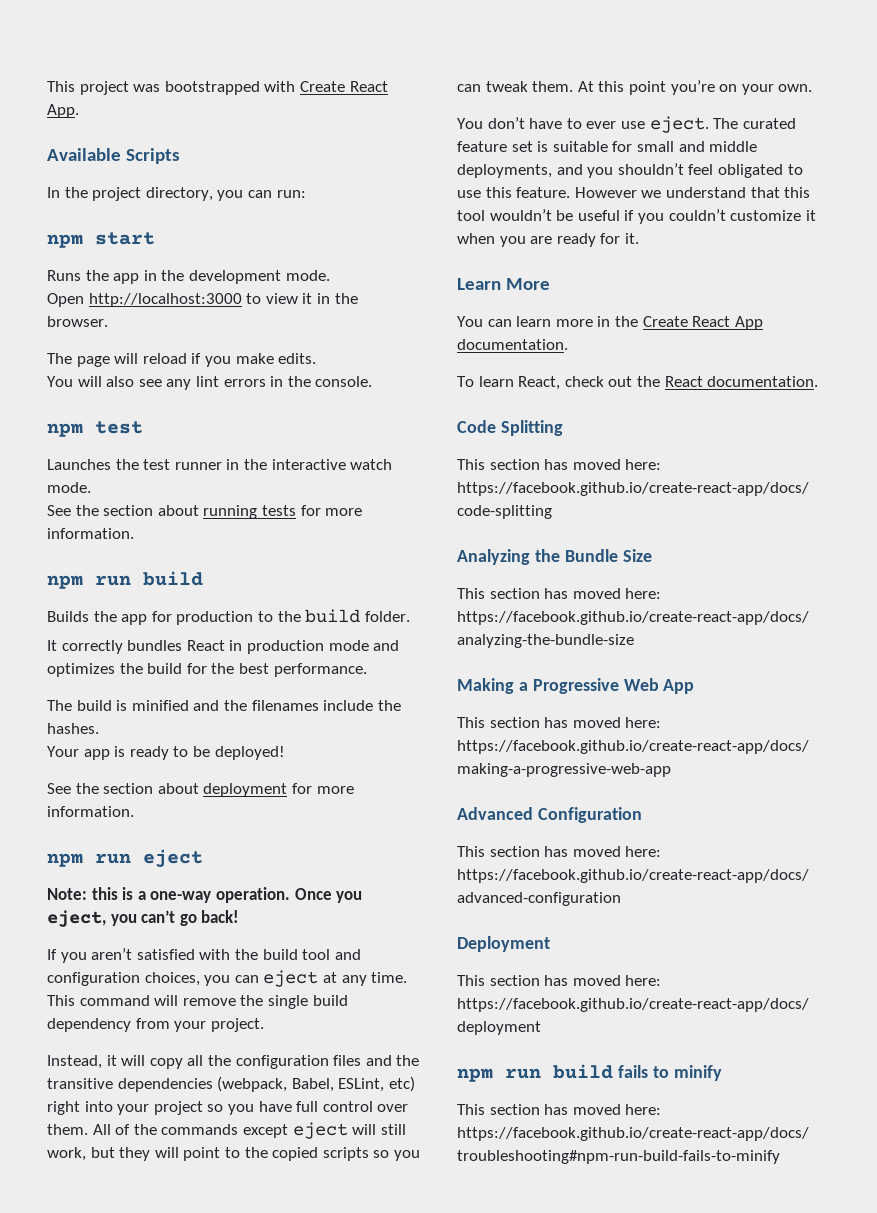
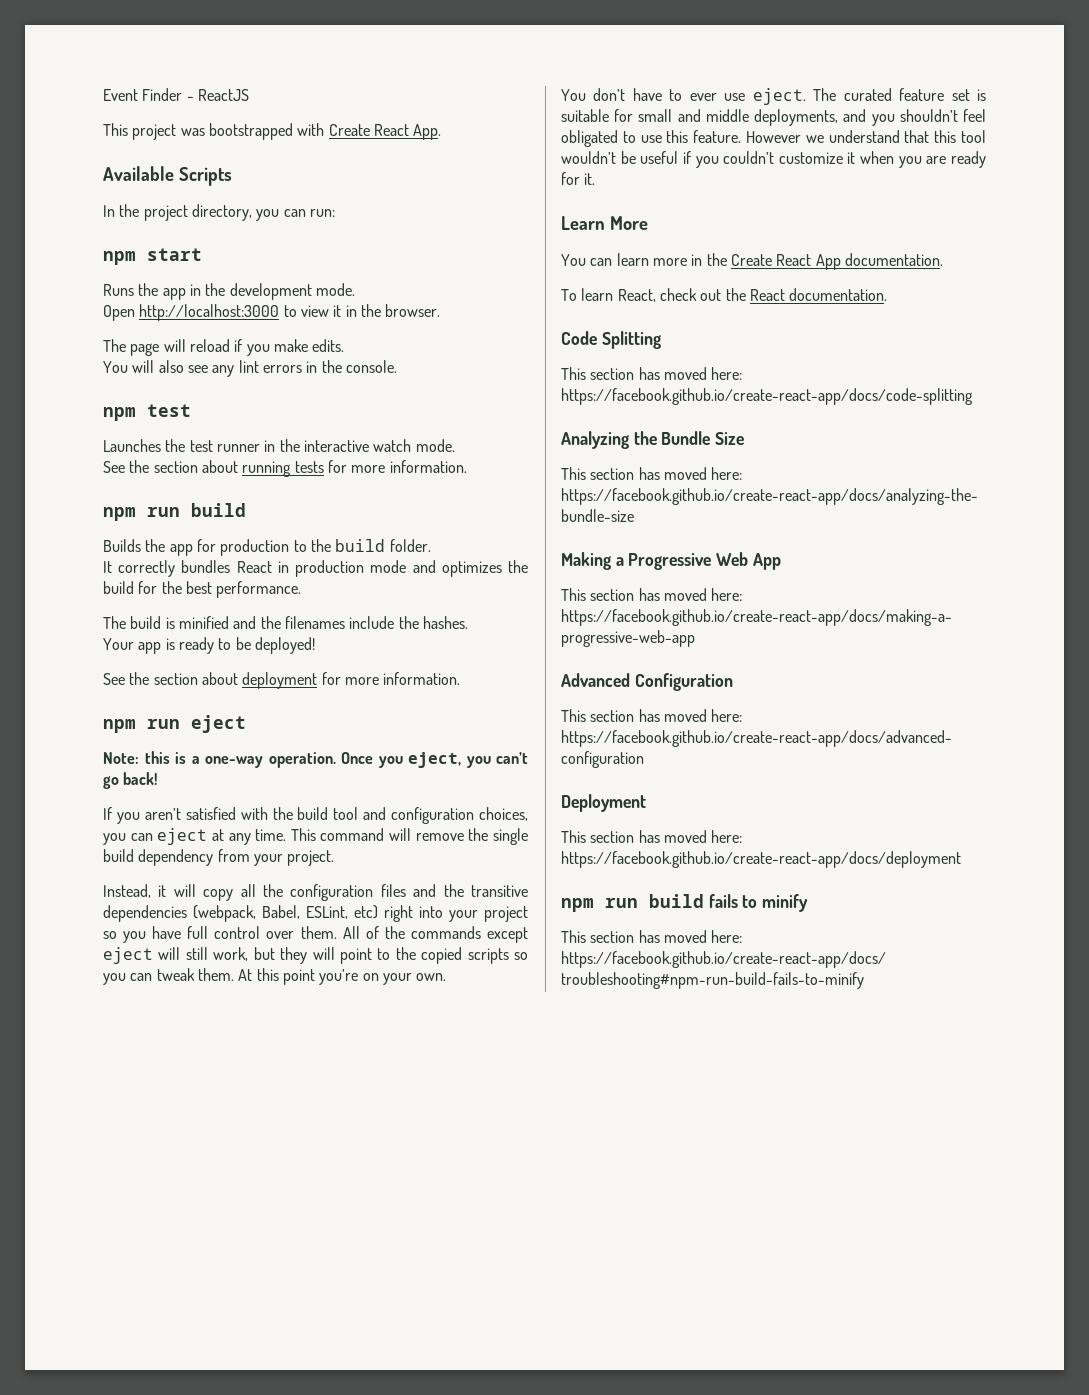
+ Event Finder - ReactJS

